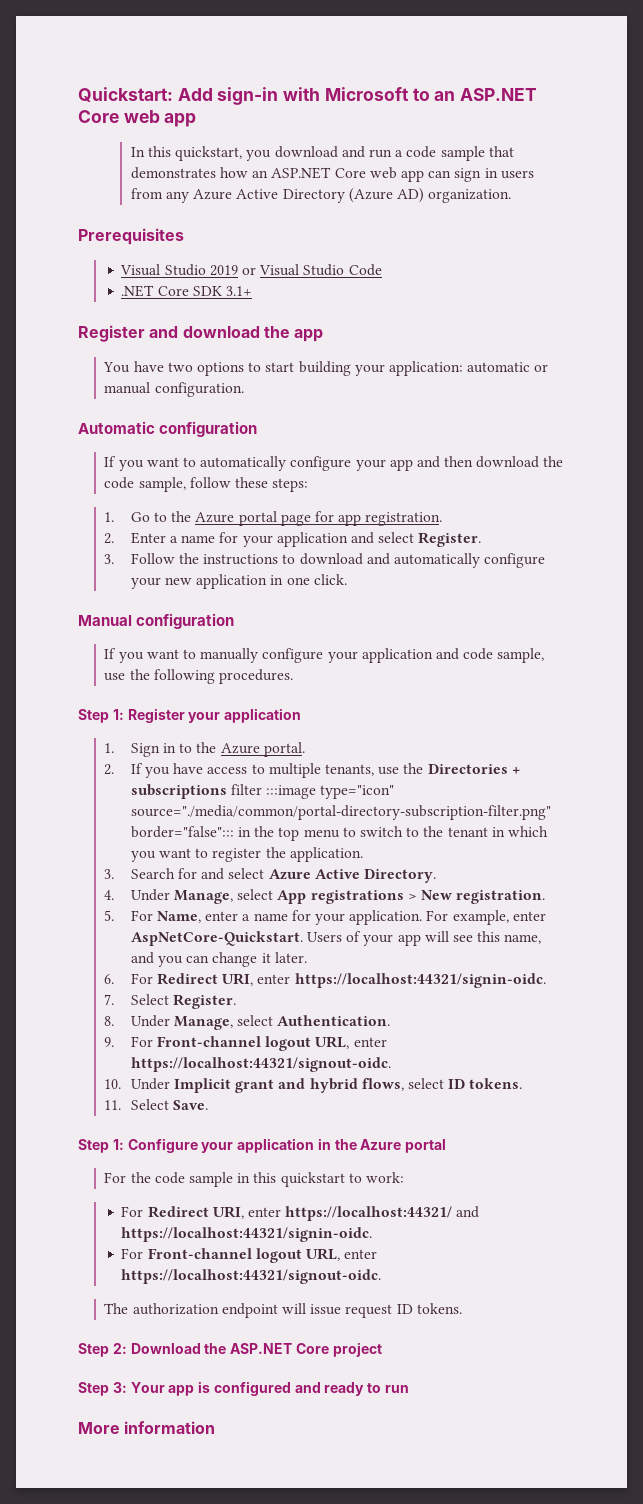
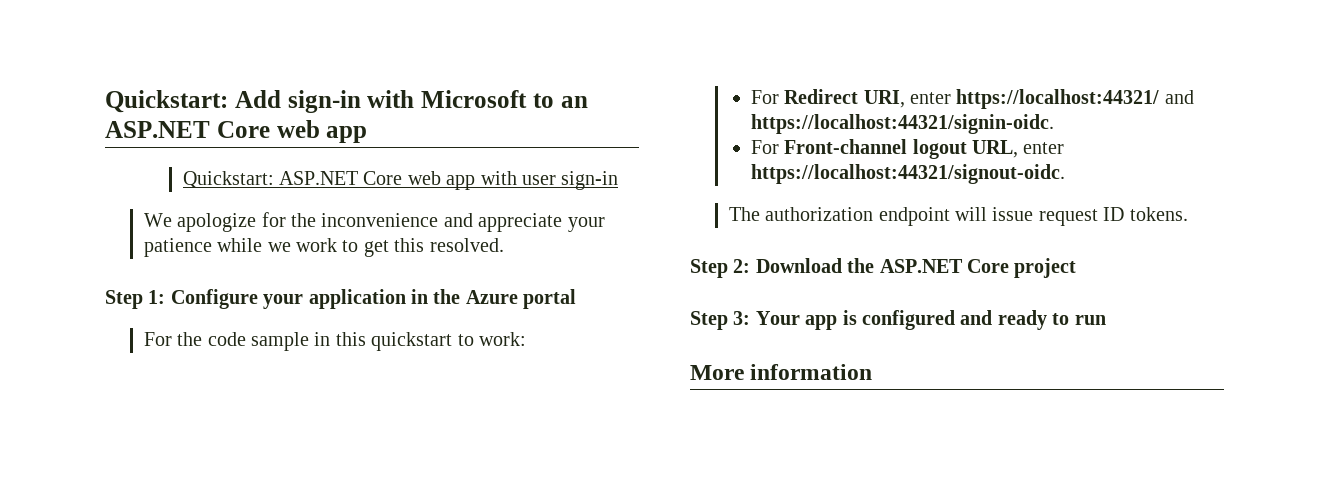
- In this quickstart, you download and run a code sample that demonstrates how an ASP.NET Core web app can sign in users from any Azure Active Directory (Azure AD) organization.
- Prerequisites
- Visual Studio 2019 or Visual Studio Code
- .NET Core SDK 3.1+
- Register and download the app
- You have two options to start building your application: automatic or manual configuration.
- Automatic configuration
- If you want to automatically configure your app and then download the code sample, follow these steps:
- 1. Go to the Azure portal page for app registration.
- 2. Enter a name for your application and select Register.
- 3. Follow the instructions to download and automatically configure your new application in one click.
- Manual configuration
- If you want to manually configure your application and code sample, use the following procedures.
- Step 1: Register your application
- 1. Sign in to the Azure portal.
- 2. If you have access to multiple tenants, use the Directories + subscriptions filter :::image type="icon" source="./media/common/portal-directory-subscription-filter.png" border="false"::: in the top menu to switch to the tenant in which you want to register the application.
- 3. Search for and select Azure Active Directory.
- 4. Under Manage, select App registrations > New registration.
- 5. For Name, enter a name for your application. For example, enter AspNetCore-Quickstart. Users of your app will see this name, and you can change it later.
- 6. For Redirect URI, enter https://localhost:44321/signin-oidc.
- 7. Select Register.
- 8. Under Manage, select Authentication.
- 9. For Front-channel logout URL, enter https://localhost:44321/signout-oidc.
- 10. Under Implicit grant and hybrid flows, select ID tokens.
- 11. Select Save.
+ Quickstart: ASP.NET Core web app with user sign-in
+ We apologize for the inconvenience and appreciate your patience while we work to get this resolved.

